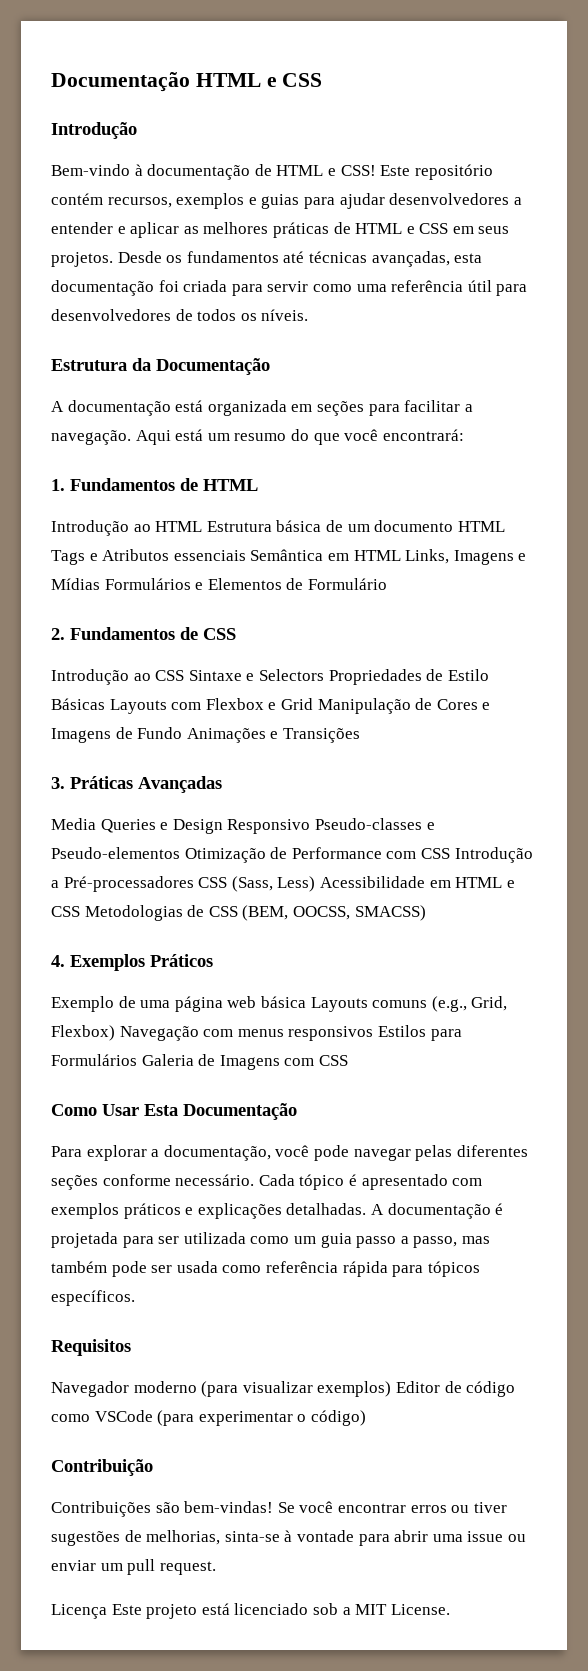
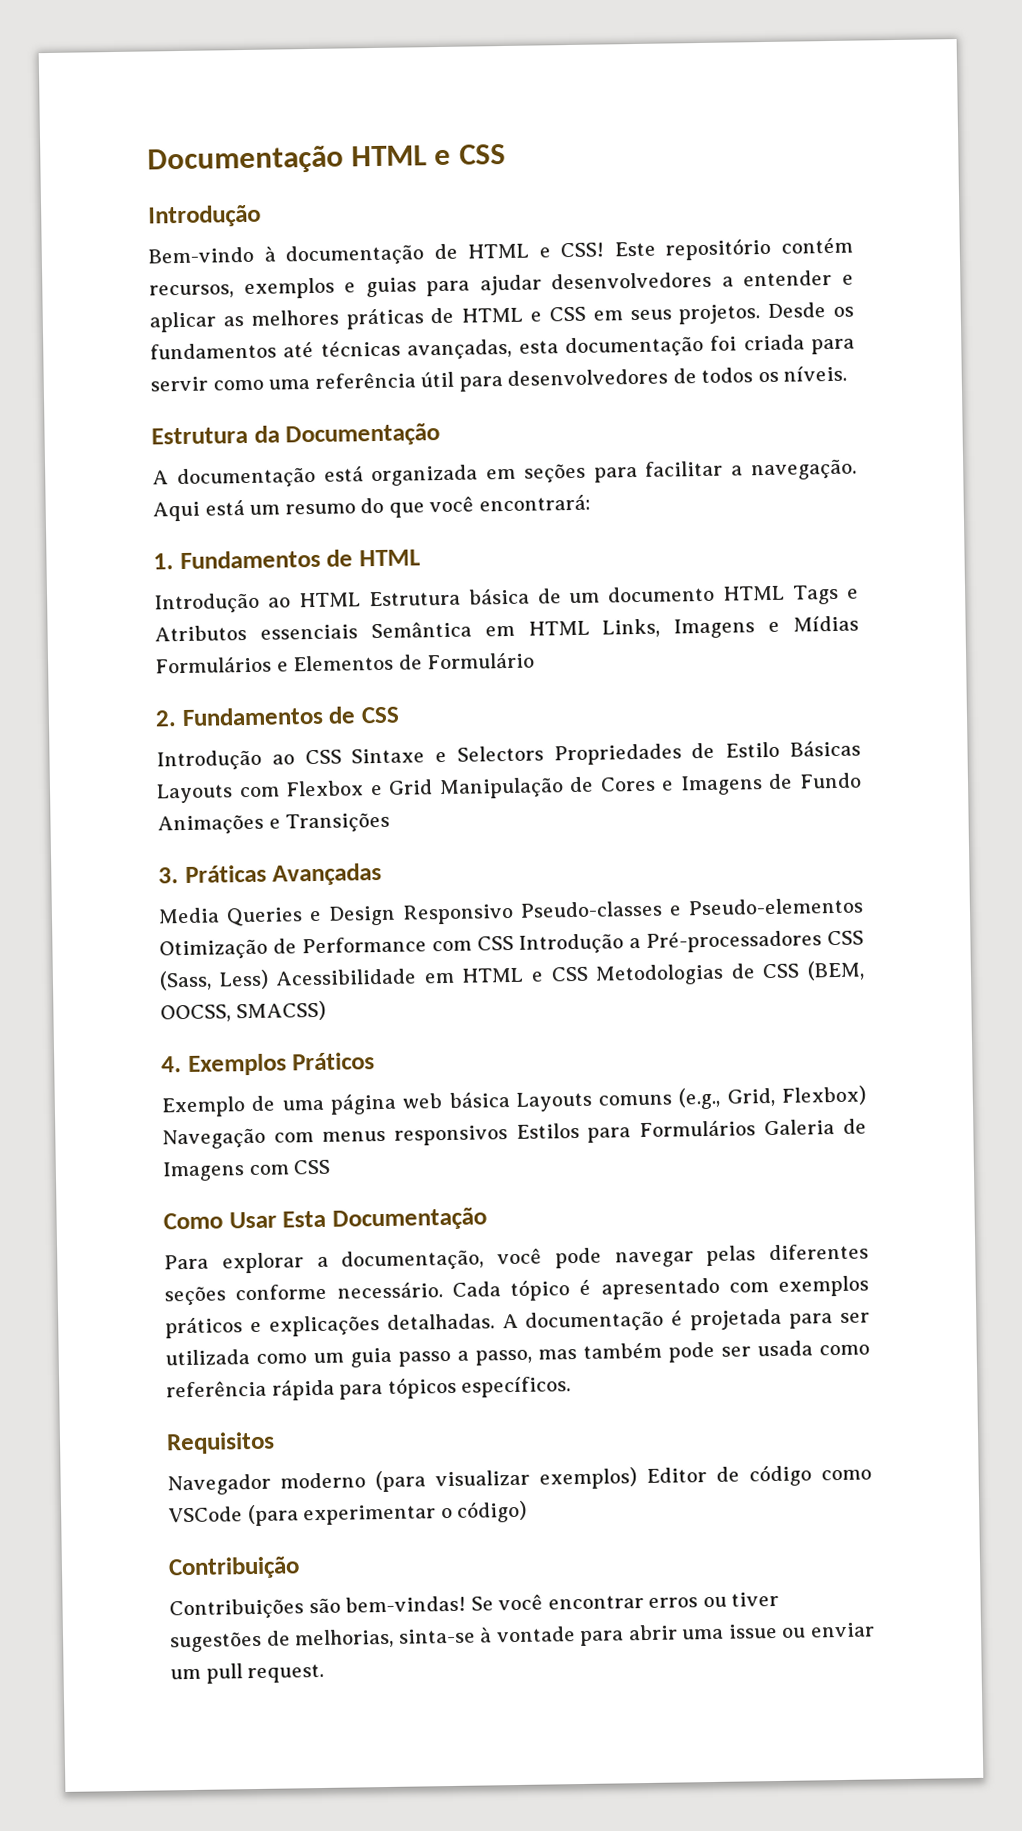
- Licença Este projeto está licenciado sob a MIT License.

